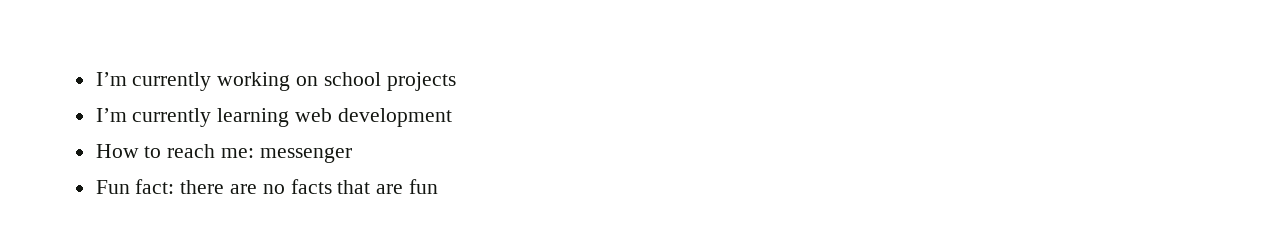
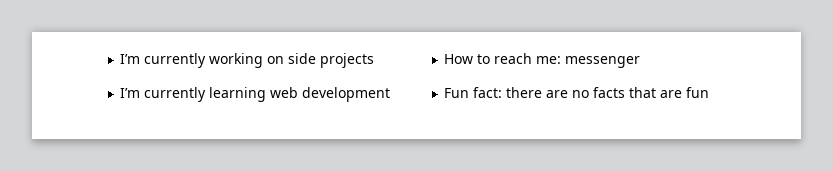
- I’m currently working on school projects
+ I’m currently working on side projects

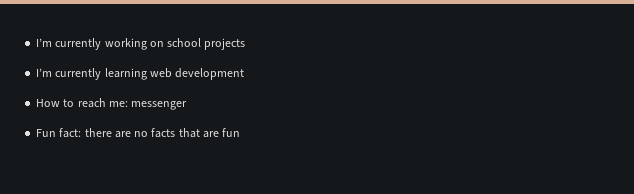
- I’m currently working on side projects
+ I’m currently working on school projects

